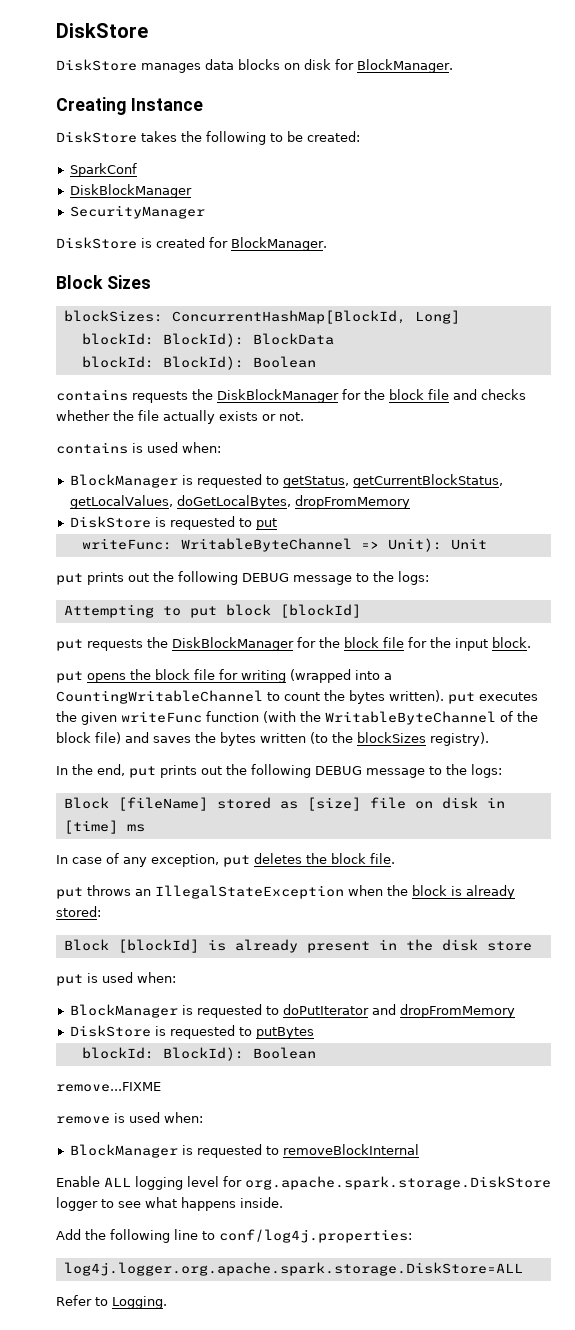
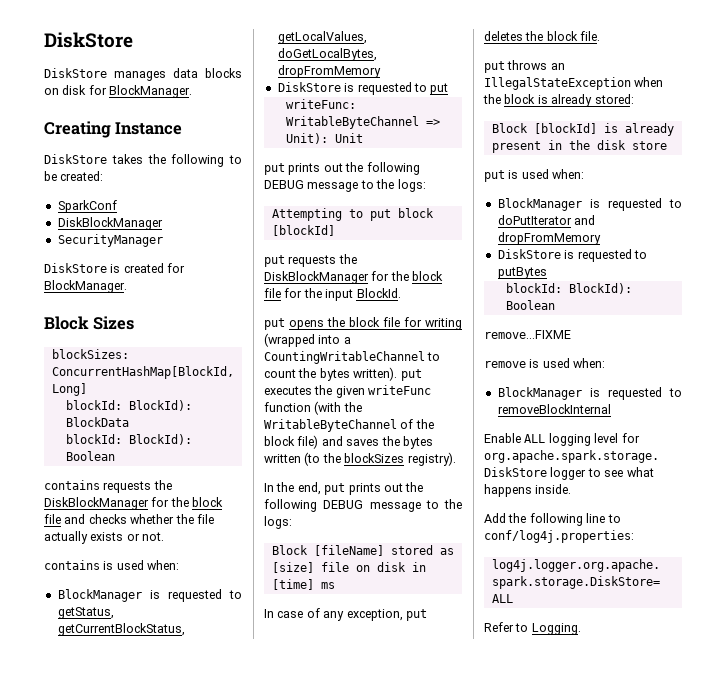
- put requests the DiskBlockManager for the block file for the input block.
+ put requests the DiskBlockManager for the block file for the input BlockId.

